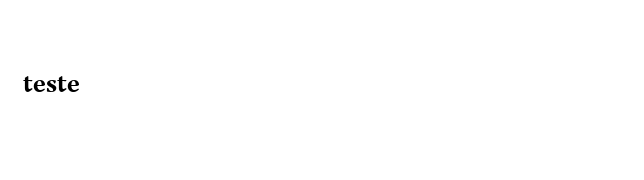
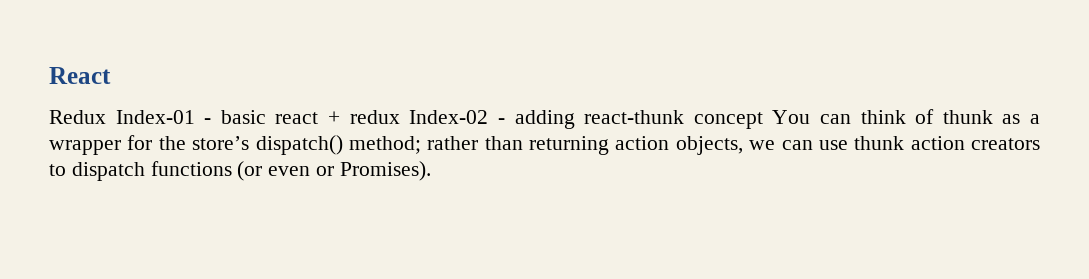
- teste
+ React
+ Redux Index-01 - basic react + redux Index-02 - adding react-thunk concept You can think of thunk as a wrapper for the store’s dispatch() method; rather than returning action objects, we can use thunk action creators to dispatch functions (or even or Promises).

